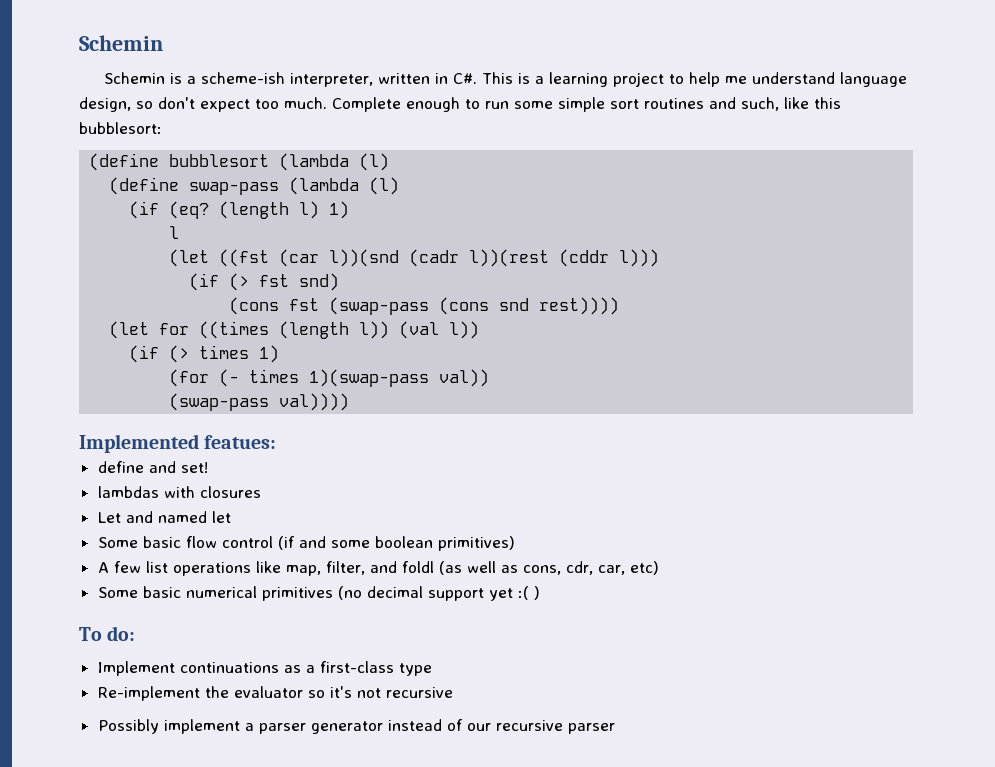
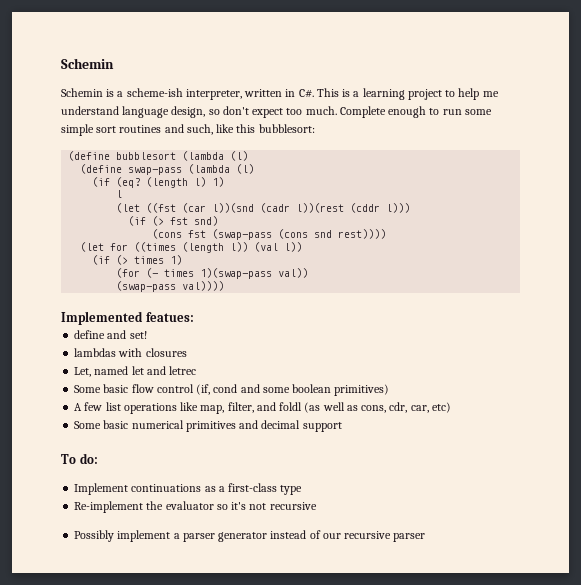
- Let and named let
+ Let, named let and letrec
- Some basic flow control (if and some boolean primitives)
+ Some basic flow control (if, cond and some boolean primitives)
- Some basic numerical primitives (no decimal support yet :( )
+ Some basic numerical primitives and decimal support

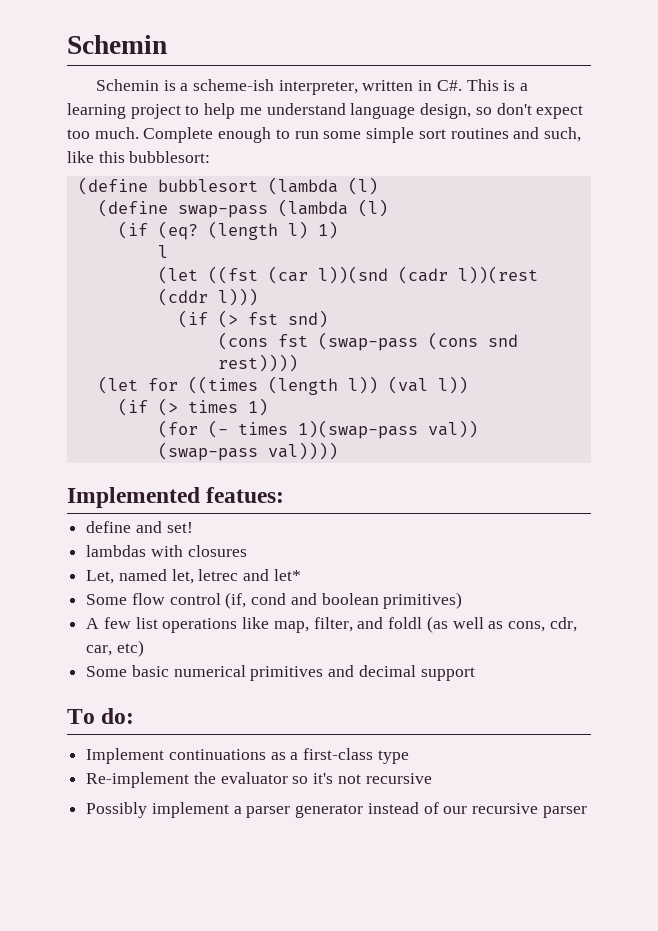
- Let, named let and letrec
- Some basic flow control (if, cond and some boolean primitives)
+ Let, named let, letrec and let*
+ Some flow control (if, cond and boolean primitives)

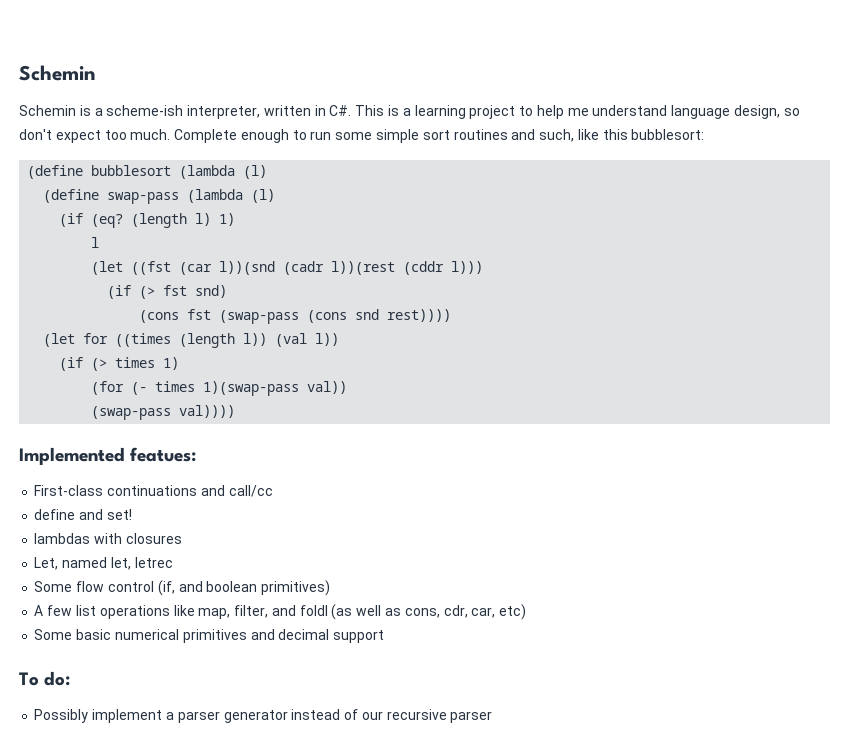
+ First-class continuations and call/cc
- Let, named let, letrec and let*
+ Let, named let, letrec
- Some flow control (if, cond and boolean primitives)
+ Some flow control (if, and boolean primitives)
- Implement continuations as a first-class type
- Re-implement the evaluator so it's not recursive

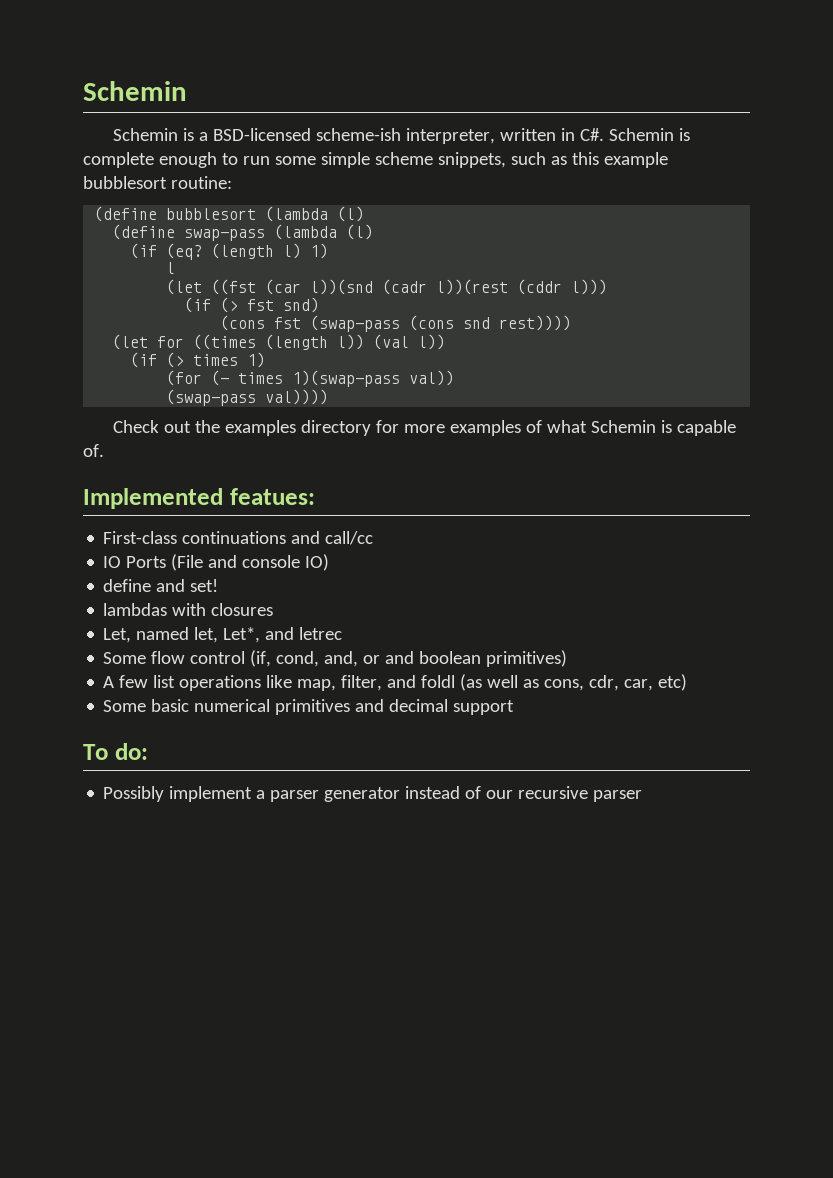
- Schemin is a scheme-ish interpreter, written in C#. This is a learning project to help me understand language design, so don't expect too much. Complete enough to run some simple sort routines and such, like this bubblesort:
+ Schemin is a BSD-licensed scheme-ish interpreter, written in C#. Schemin is complete enough to run some simple scheme snippets, such as this example bubblesort routine:
+ Check out the examples directory for more examples of what Schemin is capable of.
+ IO Ports (File and console IO)
- Let, named let, letrec
+ Let, named let, Let*, and letrec
- Some flow control (if, and boolean primitives)
+ Some flow control (if, cond, and, or and boolean primitives)

